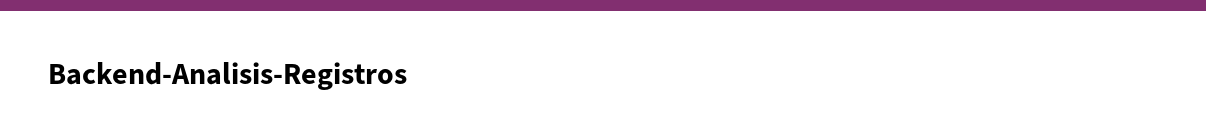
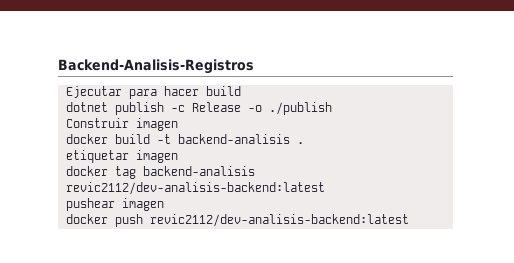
+ Ejecutar para hacer build
+ dotnet publish -c Release -o ./publish
+ Construir imagen
+ docker build -t backend-analisis .
+ etiquetar imagen
+ docker tag backend-analisis revic2112/dev-analisis-backend:latest
+ pushear imagen
+ docker push revic2112/dev-analisis-backend:latest

